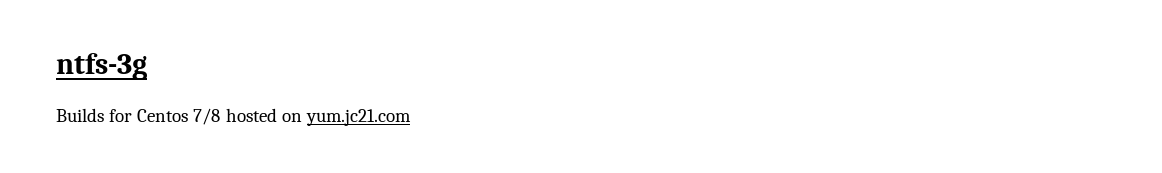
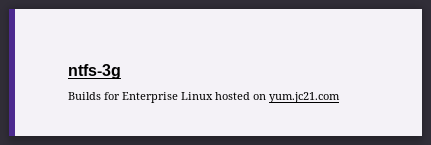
- Builds for Centos 7/8 hosted on yum.jc21.com
+ Builds for Enterprise Linux hosted on yum.jc21.com

